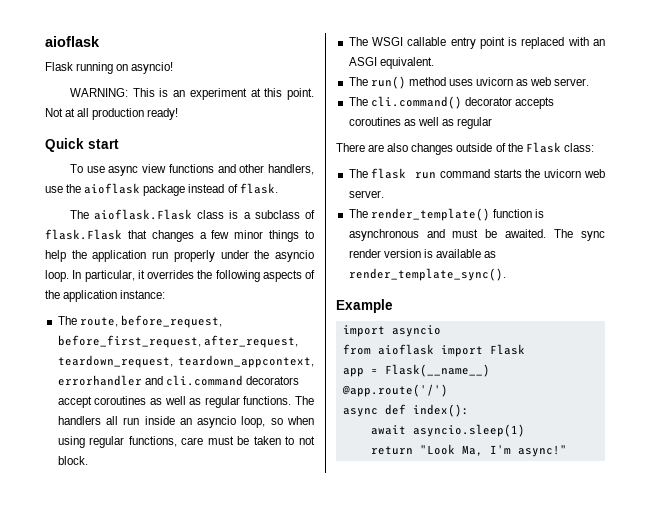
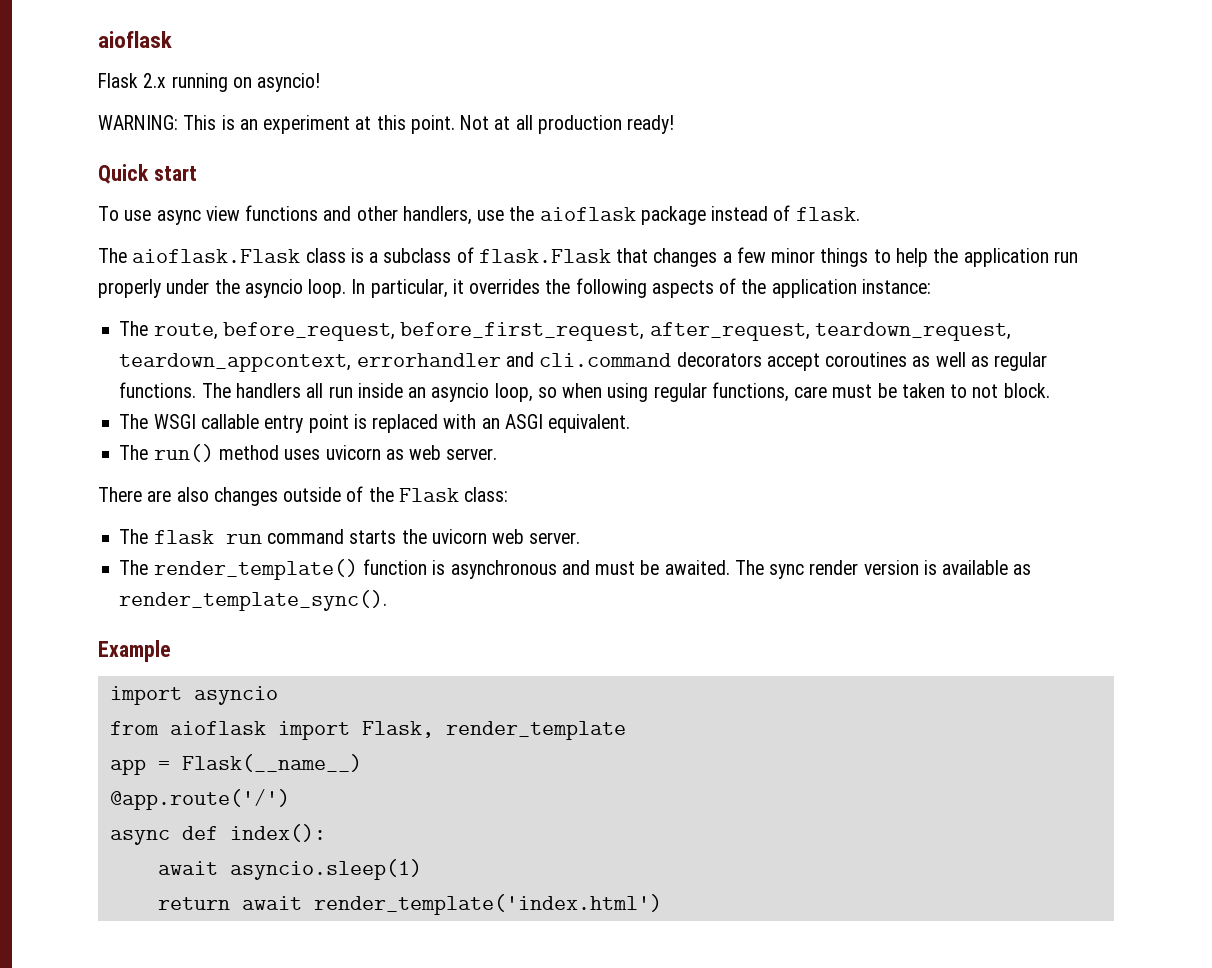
- Flask running on asyncio!
+ Flask 2.x running on asyncio!
- The cli.command() decorator accepts coroutines as well as regular
- from aioflask import Flask
+ from aioflask import Flask, render_template
- return "Look Ma, I'm async!"
+ return await render_template('index.html')

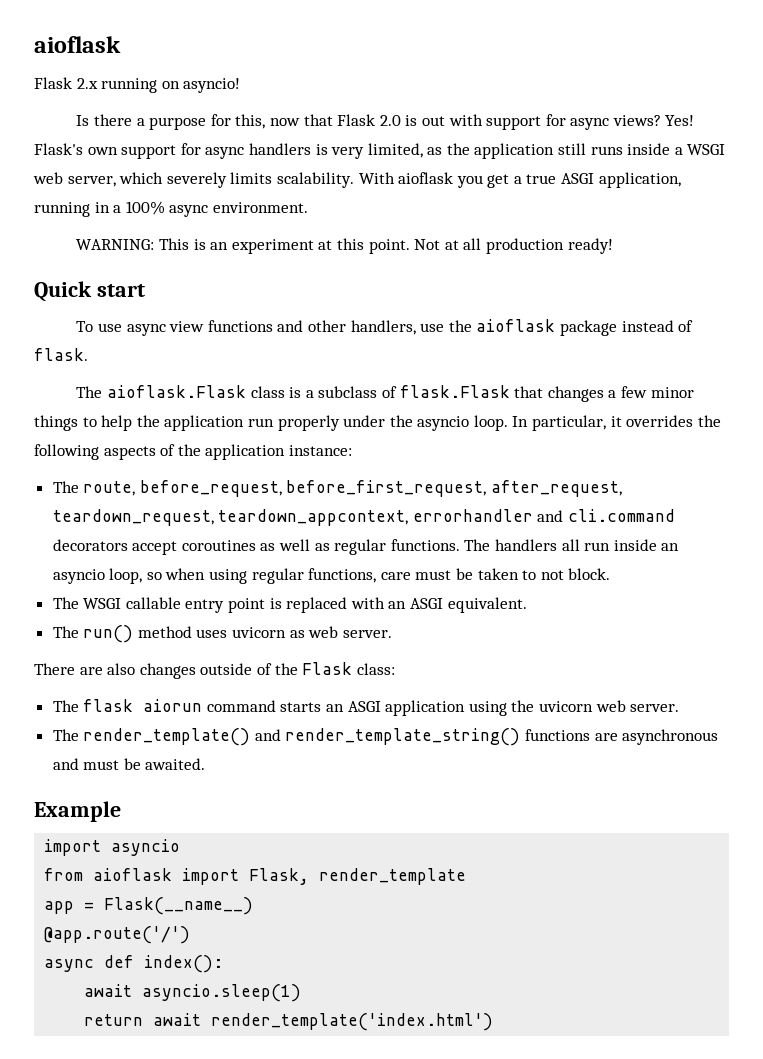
+ Is there a purpose for this, now that Flask 2.0 is out with support for async views? Yes! Flask's own support for async handlers is very limited, as the application still runs inside a WSGI web server, which severely limits scalability. With aioflask you get a true ASGI application, running in a 100% async environment.
- The flask run command starts the uvicorn web server.
+ The flask aiorun command starts an ASGI application using the uvicorn web server.
- The render_template() function is asynchronous and must be awaited. The sync render version is available as render_template_sync().
+ The render_template() and render_template_string() functions are asynchronous and must be awaited.

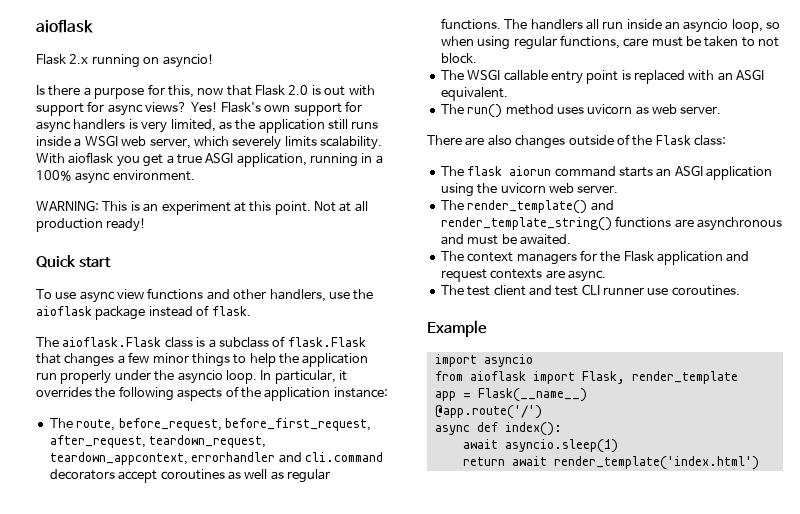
+ The context managers for the Flask application and request contexts are async.
+ The test client and test CLI runner use coroutines.

